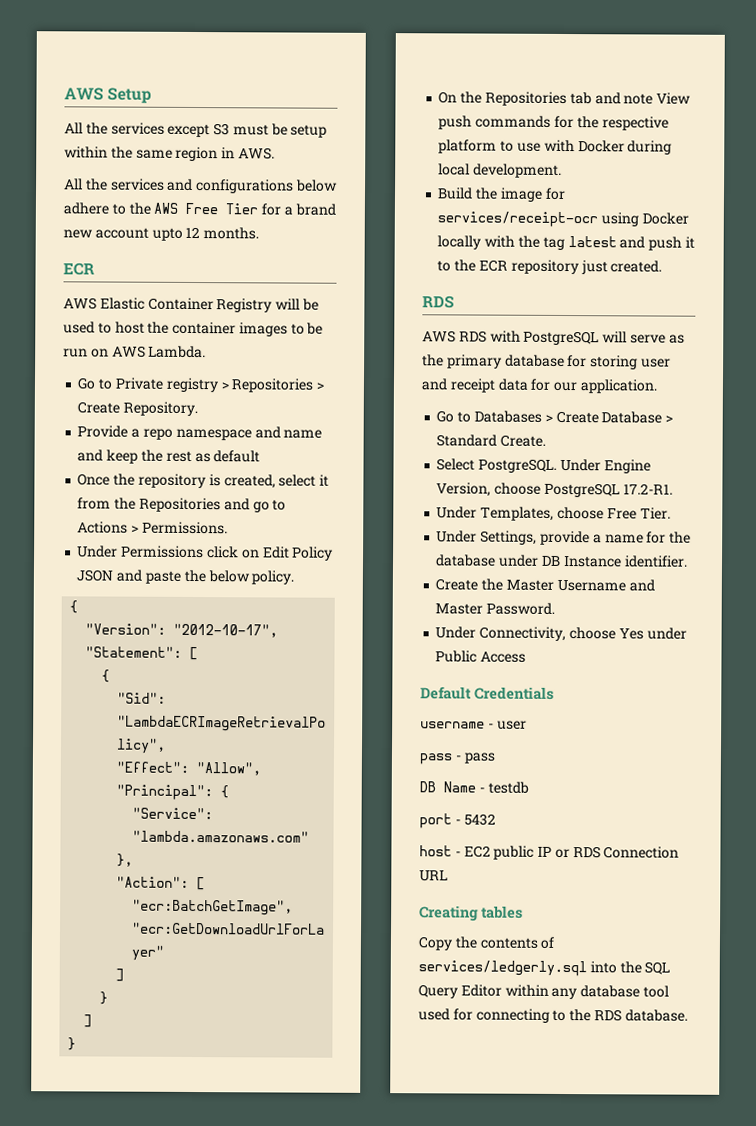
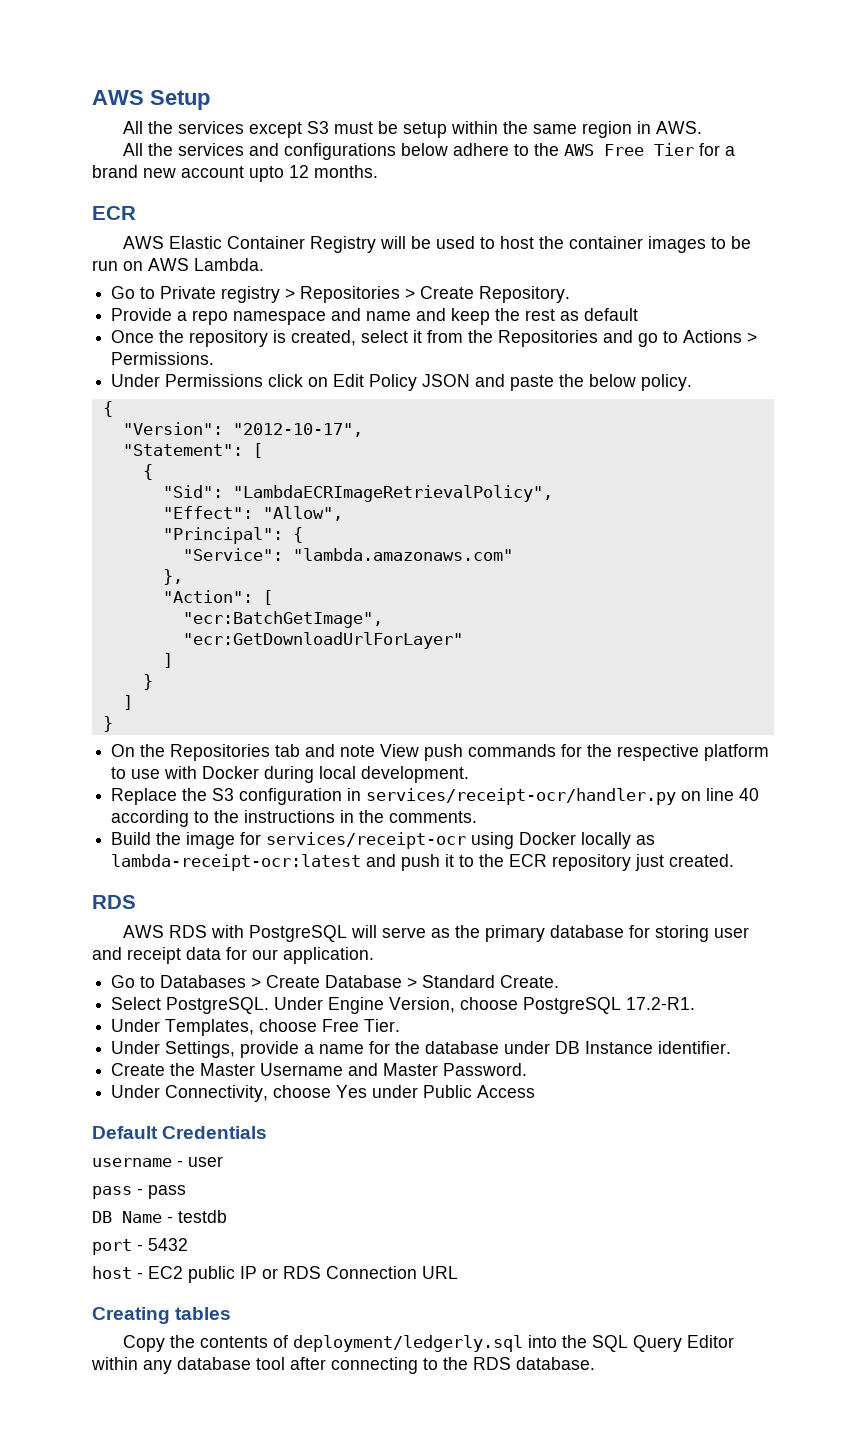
+ Replace the S3 configuration in services/receipt-ocr/handler.py on line 40 according to the instructions in the comments.
- Build the image for services/receipt-ocr using Docker locally with the tag latest and push it to the ECR repository just created.
+ Build the image for services/receipt-ocr using Docker locally as lambda-receipt-ocr:latest and push it to the ECR repository just created.
- Copy the contents of services/ledgerly.sql into the SQL Query Editor within any database tool used for connecting to the RDS database.
+ Copy the contents of deployment/ledgerly.sql into the SQL Query Editor within any database tool after connecting to the RDS database.

